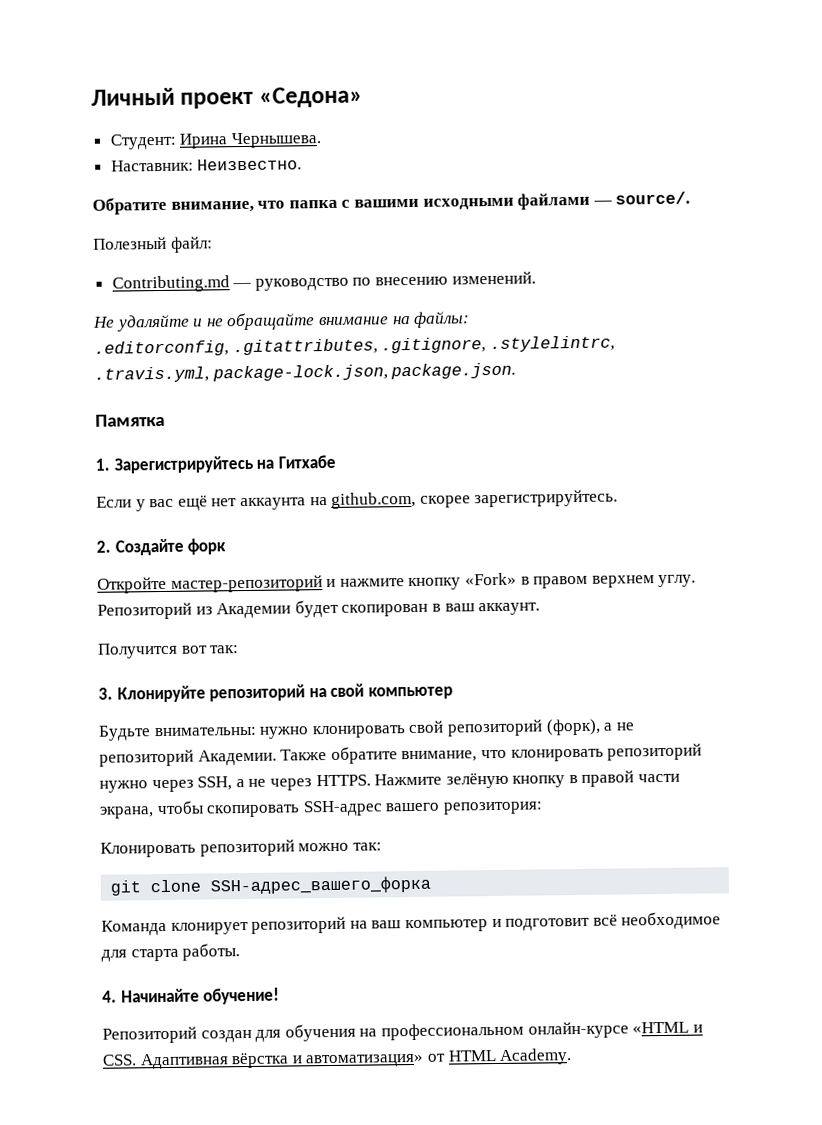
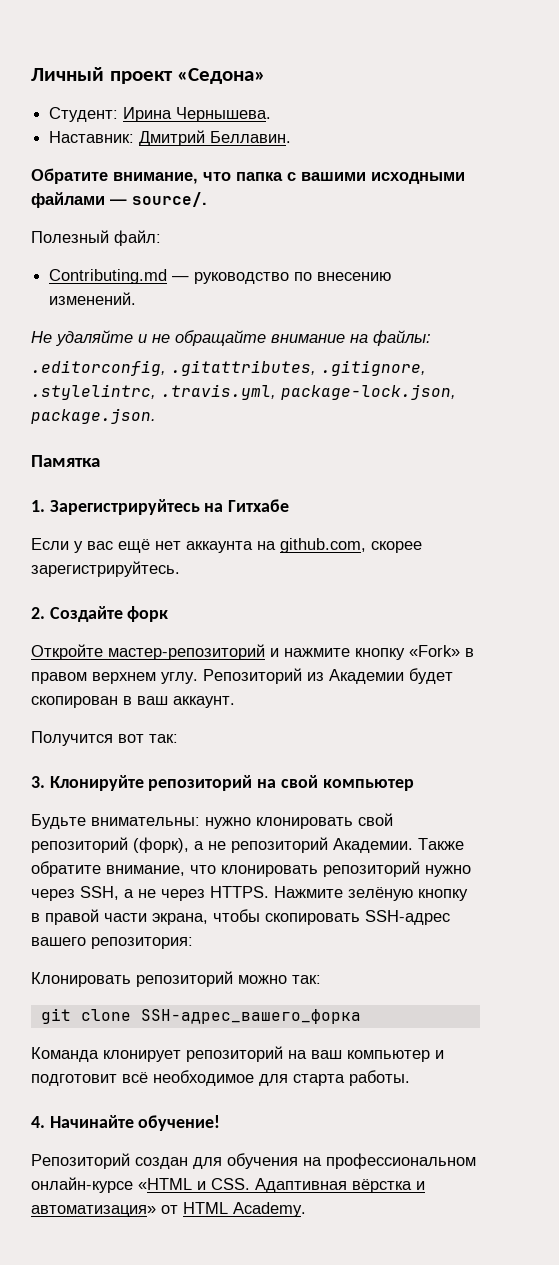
- Наставник: Неизвестно.
+ Наставник: Дмитрий Беллавин.

